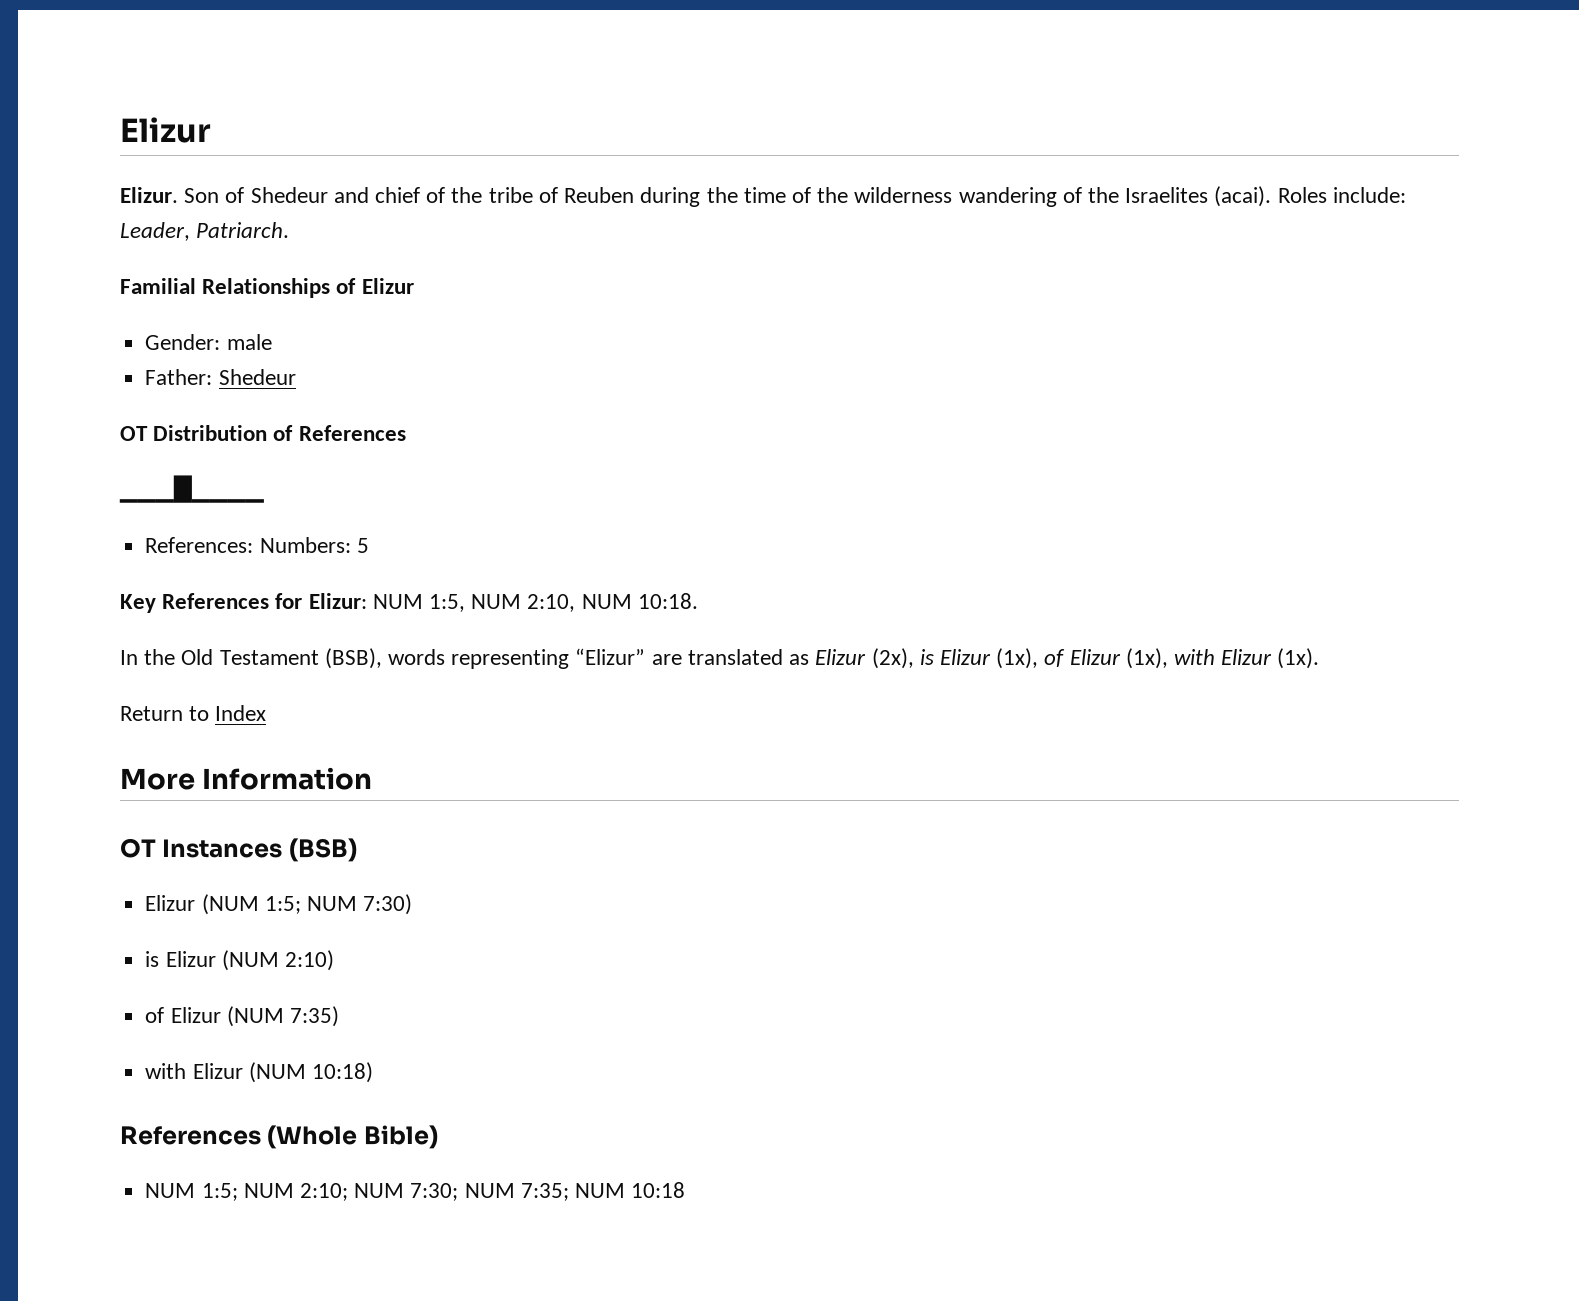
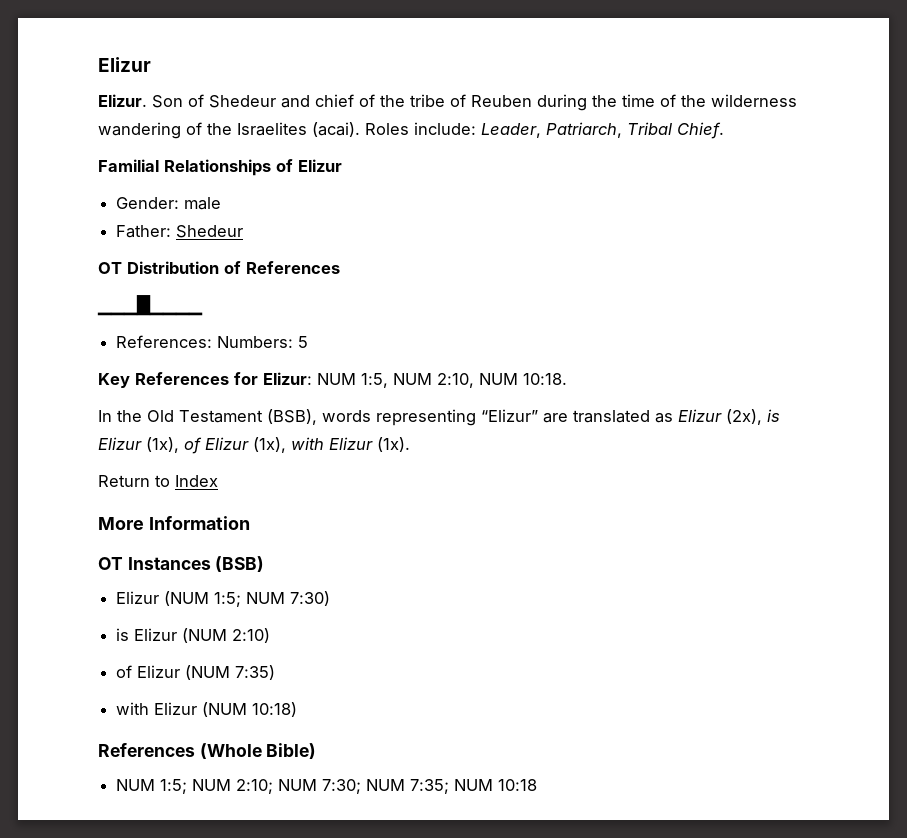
- Roles include: Leader, Patriarch.
+ Roles include: Leader, Patriarch, Tribal Chief.

